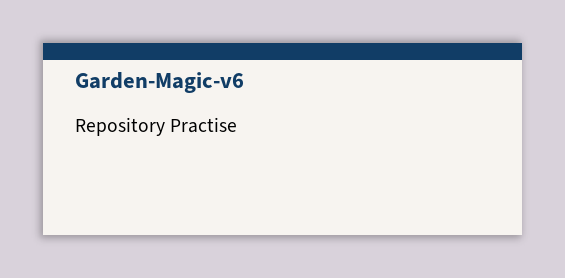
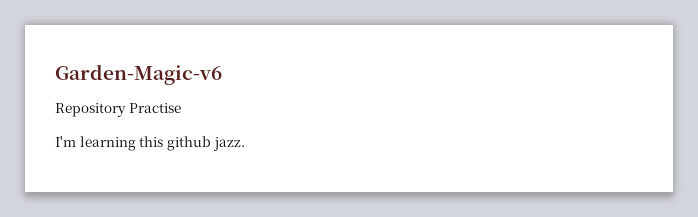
+ I'm learning this github jazz.

